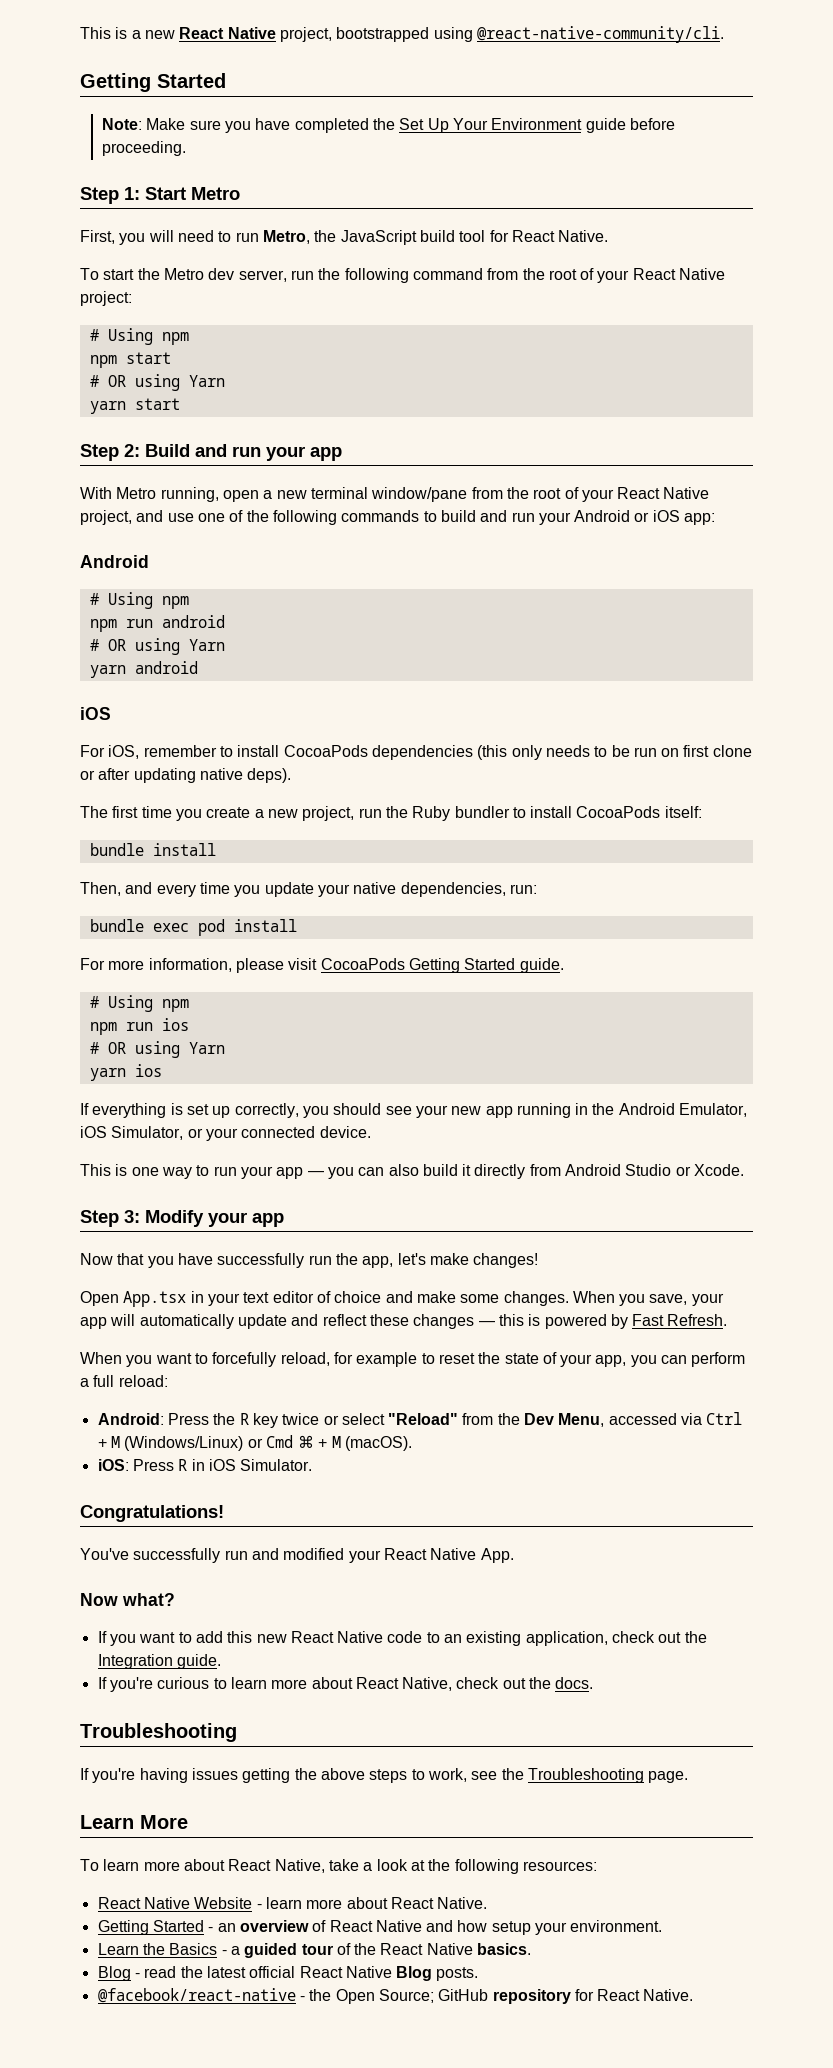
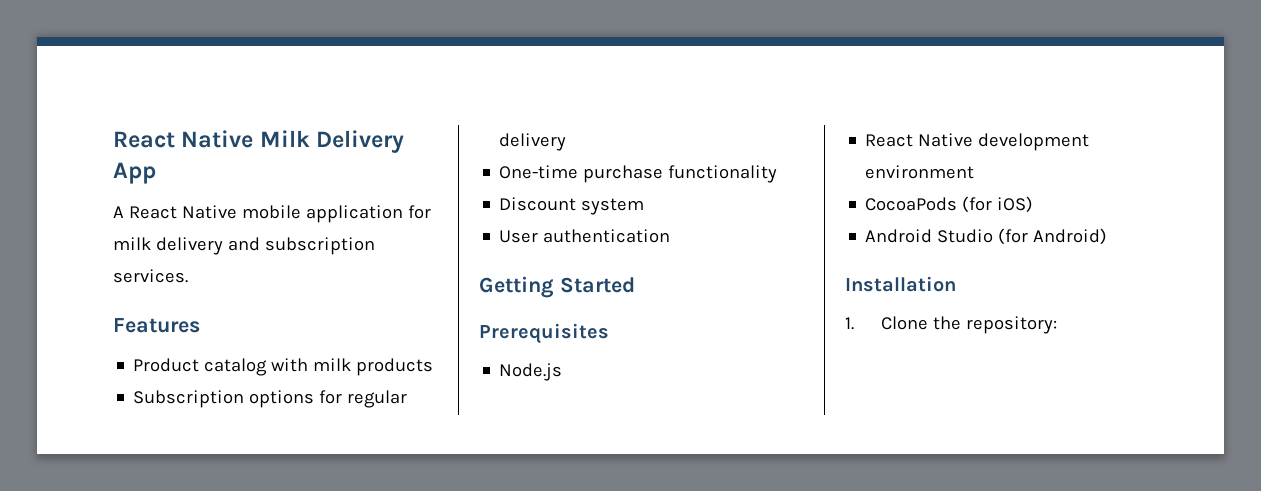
- This is a new React Native project, bootstrapped using @react-native-community/cli.
+ React Native Milk Delivery App
+ A React Native mobile application for milk delivery and subscription services.
+ Features
+ Product catalog with milk products
+ Subscription options for regular delivery
+ One-time purchase functionality
+ Discount system
+ User authentication
  Getting Started
- Note: Make sure you have completed the Set Up Your Environment guide before proceeding.
- Step 1: Start Metro
- First, you will need to run Metro, the JavaScript build tool for React Native.
- To start the Metro dev server, run the following command from the root of your React Native project:
- # Using npm
- npm start
- # OR using Yarn
- yarn start
- Step 2: Build and run your app
- With Metro running, open a new terminal window/pane from the root of your React Native project, and use one of the following commands to build and run your Android or iOS app:
- Android
- # Using npm
- npm run android
- # OR using Yarn
- yarn android
- iOS
- For iOS, remember to install CocoaPods dependencies (this only needs to be run on first clone or after updating native deps).
- The first time you create a new project, run the Ruby bundler to install CocoaPods itself:
- bundle install
- Then, and every time you update your native dependencies, run:
- bundle exec pod install
- For more information, please visit CocoaPods Getting Started guide.
- # Using npm
- npm run ios
- # OR using Yarn
- yarn ios
- If everything is set up correctly, you should see your new app running in the Android Emulator, iOS Simulator, or your connected device.
- This is one way to run your app — you can also build it directly from Android Studio or Xcode.
- Step 3: Modify your app
- Now that you have successfully run the app, let's make changes!
- Open App.tsx in your text editor of choice and make some changes. When you save, your app will automatically update and reflect these changes — this is powered by Fast Refresh.
- When you want to forcefully reload, for example to reset the state of your app, you can perform a full reload:
- Android: Press the R key twice or select "Reload" from the Dev Menu, accessed via Ctrl + M (Windows/Linux) or Cmd ⌘ + M (macOS).
- iOS: Press R in iOS Simulator.
- Congratulations!
- You've successfully run and modified your React Native App.
- Now what?
- If you want to add this new React Native code to an existing application, check out the Integration guide.
- If you're curious to learn more about React Native, check out the docs.
- Troubleshooting
- If you're having issues getting the above steps to work, see the Troubleshooting page.
- Learn More
- To learn more about React Native, take a look at the following resources:
- React Native Website - learn more about React Native.
- Getting Started - an overview of React Native and how setup your environment.
- Learn the Basics - a guided tour of the React Native basics.
- Blog - read the latest official React Native Blog posts.
- @facebook/react-native - the Open Source; GitHub repository for React Native.
+ Prerequisites
+ Node.js
+ React Native development environment
+ CocoaPods (for iOS)
+ Android Studio (for Android)
+ Installation
+ 1. Clone the repository:

